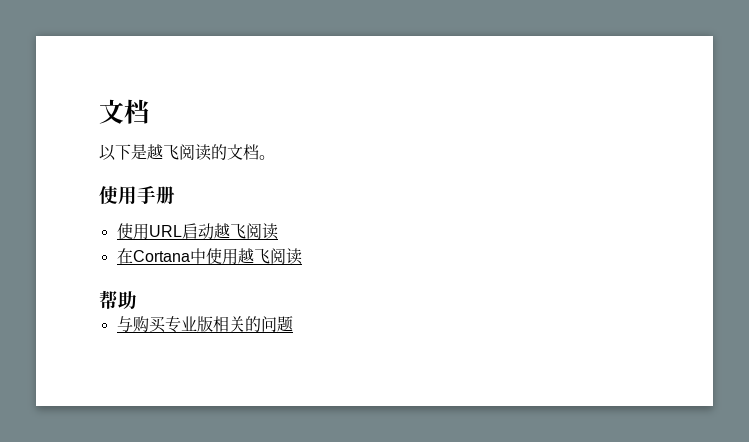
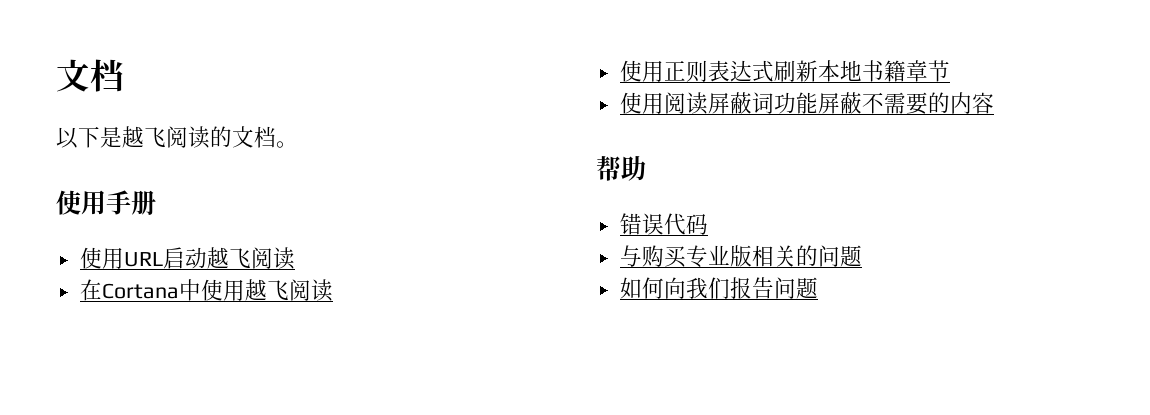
+ 使用正则表达式刷新本地书籍章节
+ 使用阅读屏蔽词功能屏蔽不需要的内容
+ 错误代码
+ 如何向我们报告问题

